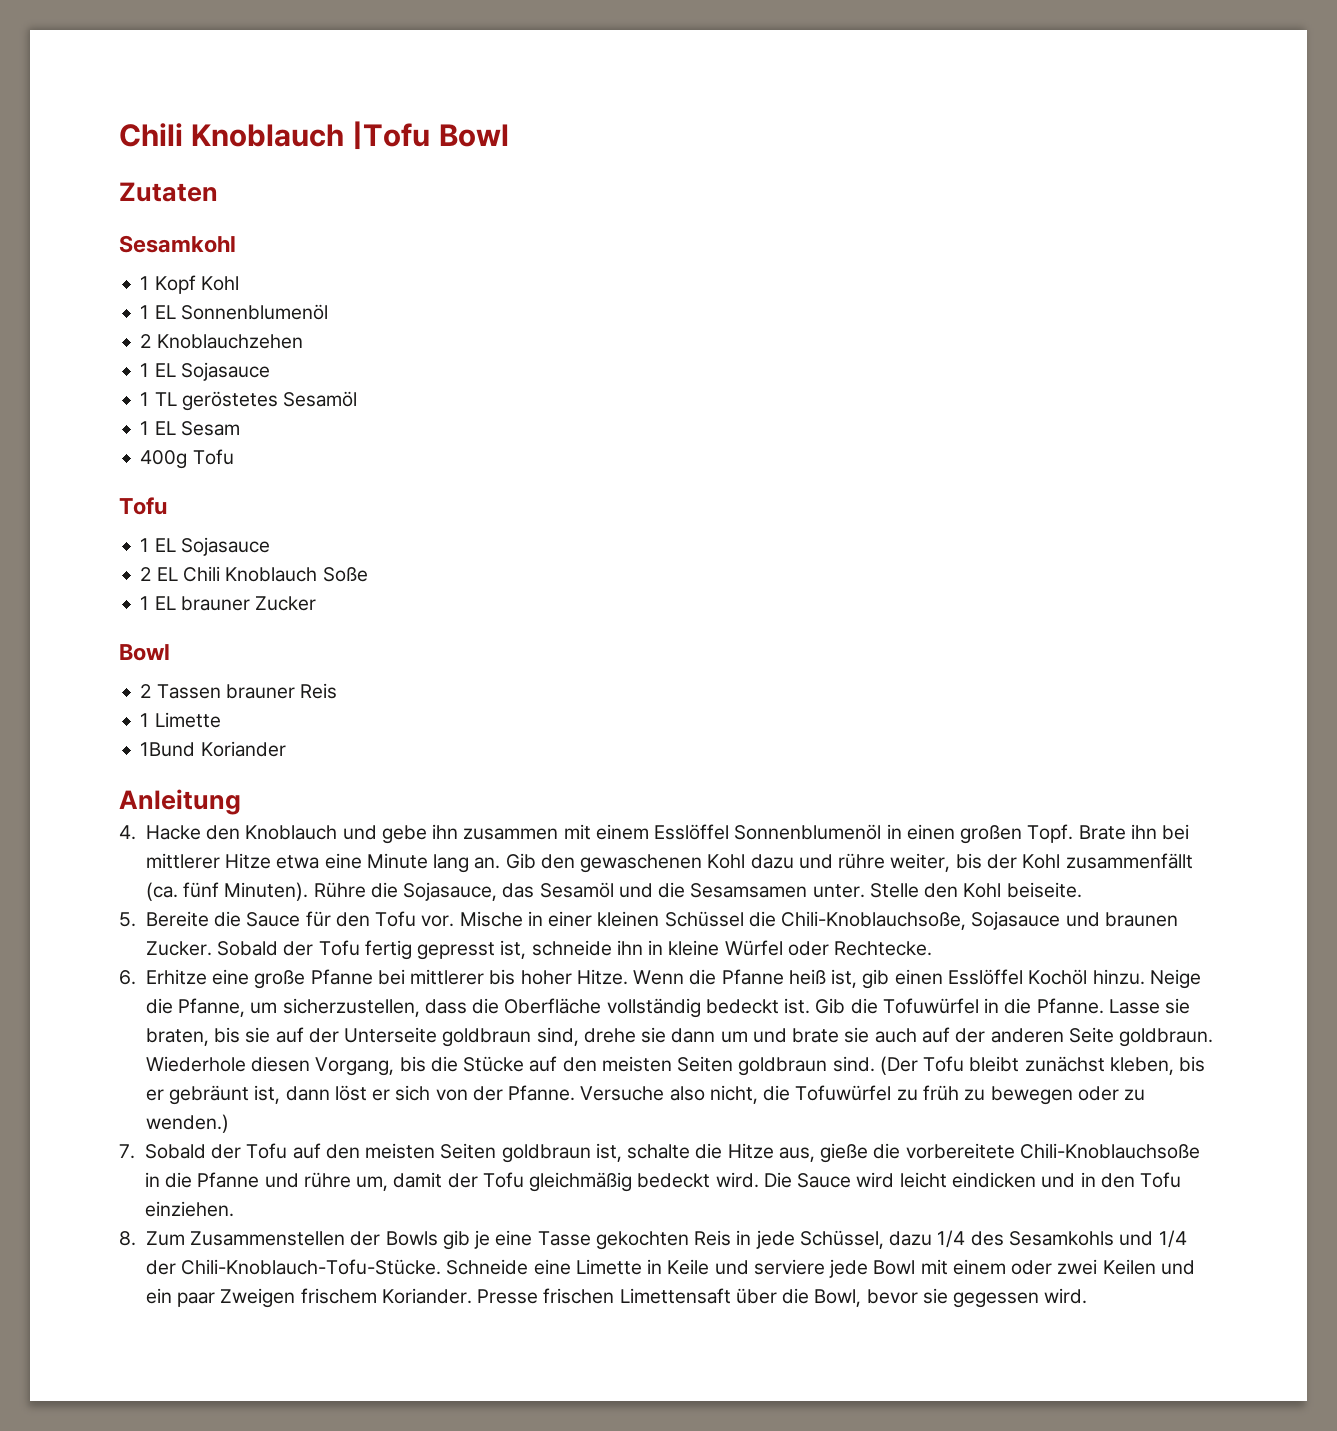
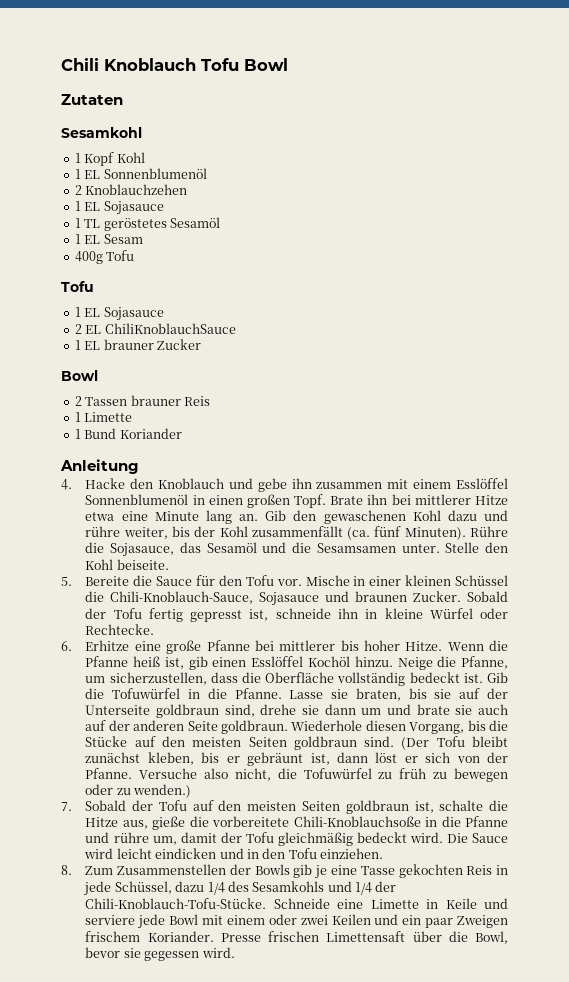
- Chili Knoblauch |Tofu Bowl
+ Chili Knoblauch Tofu Bowl
- 2 EL Chili Knoblauch Soße
+ 2 EL ChiliKnoblauchSauce
- 1Bund Koriander
+ 1 Bund Koriander
- Mische in einer kleinen Schüssel die Chili-Knoblauchsoße, Sojasauce und braunen Zucker.
+ Mische in einer kleinen Schüssel die Chili-Knoblauch-Sauce, Sojasauce und braunen Zucker.

